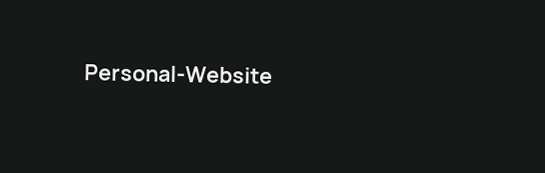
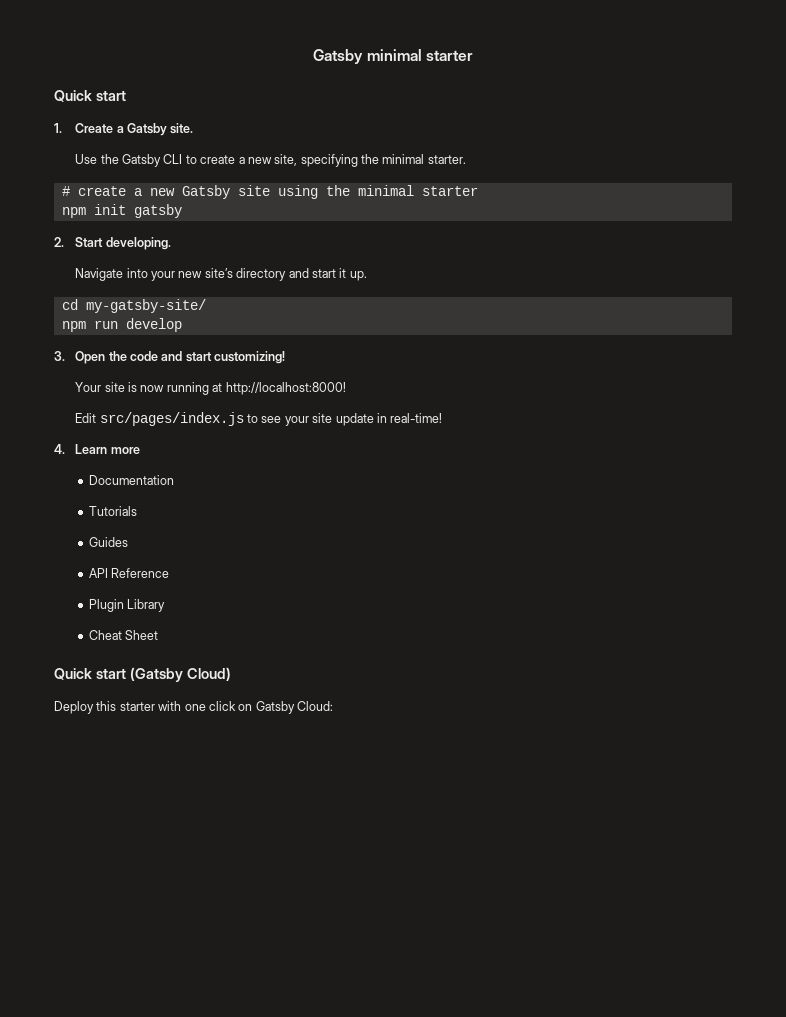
- Personal-Website
+ Gatsby minimal starter
+ Quick start
+ 1. Create a Gatsby site.
+ Use the Gatsby CLI to create a new site, specifying the minimal starter.
+ # create a new Gatsby site using the minimal starter
+ npm init gatsby
+ 2. Start developing.
+ Navigate into your new site’s directory and start it up.
+ cd my-gatsby-site/
+ npm run develop
+ 3. Open the code and start customizing!
+ Your site is now running at http://localhost:8000!
+ Edit src/pages/index.js to see your site update in real-time!
+ 4. Learn more
+ Documentation
+ Tutorials
+ Guides
+ API Reference
+ Plugin Library
+ Cheat Sheet
+ Quick start (Gatsby Cloud)
+ Deploy this starter with one click on Gatsby Cloud:

